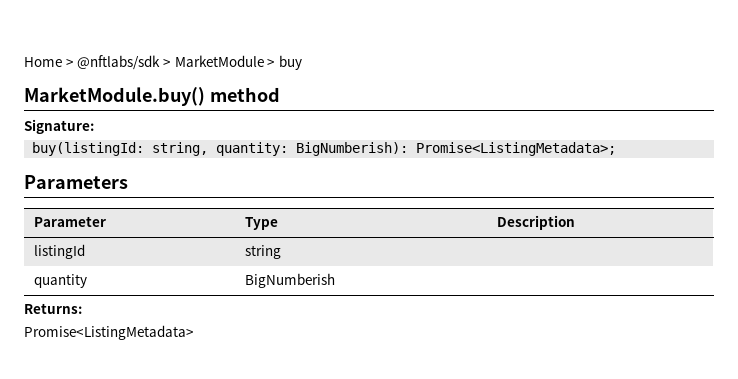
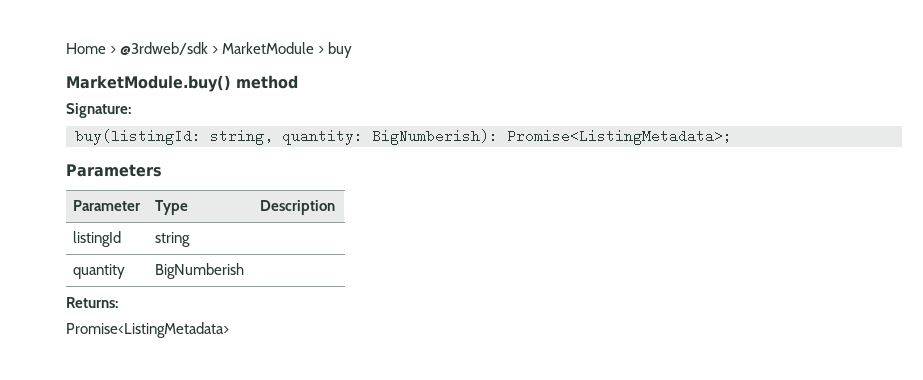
- Home > @nftlabs/sdk > MarketModule > buy
+ Home > @3rdweb/sdk > MarketModule > buy

